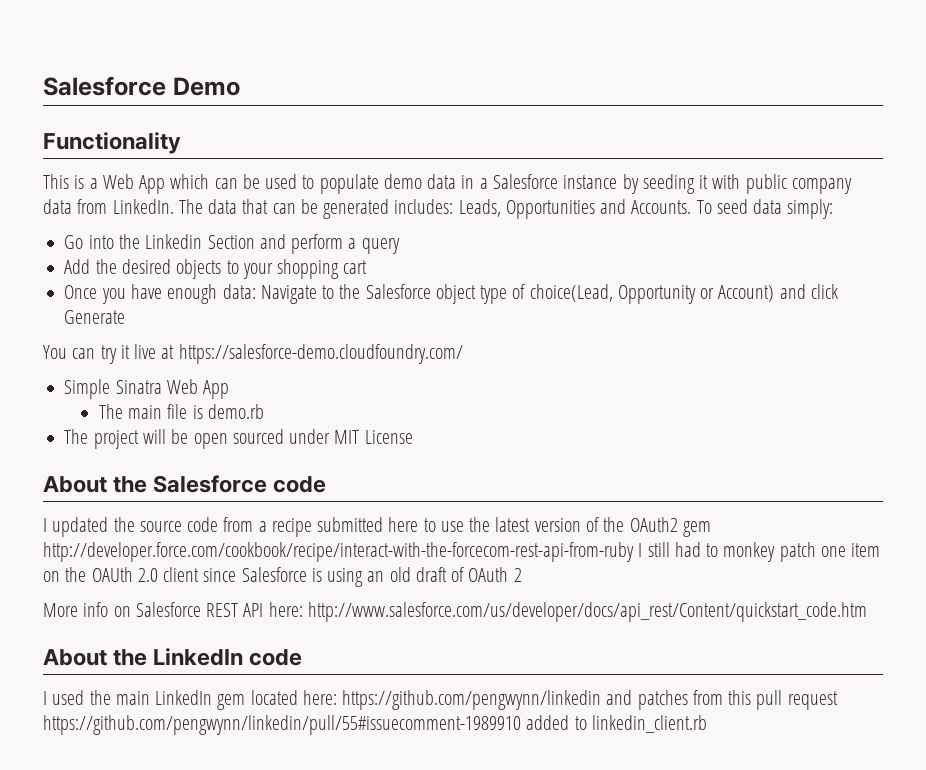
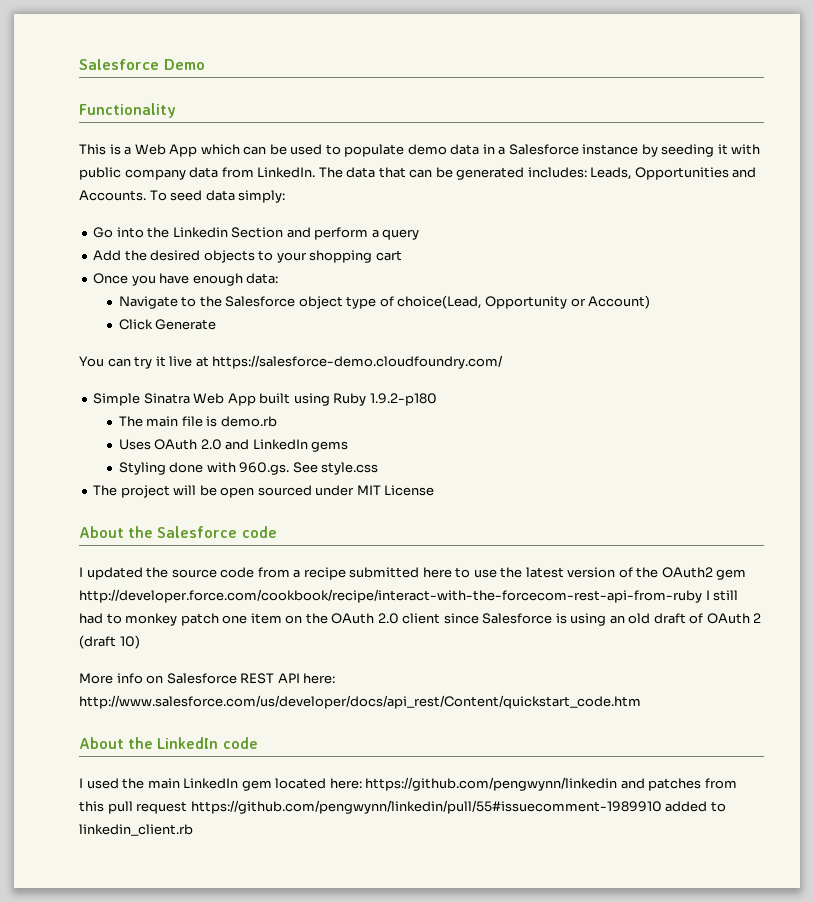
- Once you have enough data: Navigate to the Salesforce object type of choice(Lead, Opportunity or Account) and click Generate
+ Once you have enough data:
+ Navigate to the Salesforce object type of choice(Lead, Opportunity or Account)
+ Click Generate
- Simple Sinatra Web App
+ Simple Sinatra Web App built using Ruby 1.9.2-p180
+ Uses OAuth 2.0 and LinkedIn gems
+ Styling done with 960.gs. See style.css
- I updated the source code from a recipe submitted here to use the latest version of the OAuth2 gem http://developer.force.com/cookbook/recipe/interact-with-the-forcecom-rest-api-from-ruby I still had to monkey patch one item on the OAUth 2.0 client since Salesforce is using an old draft of OAuth 2
+ I updated the source code from a recipe submitted here to use the latest version of the OAuth2 gem http://developer.force.com/cookbook/recipe/interact-with-the-forcecom-rest-api-from-ruby I still had to monkey patch one item on the OAuth 2.0 client since Salesforce is using an old draft of OAuth 2 (draft 10)

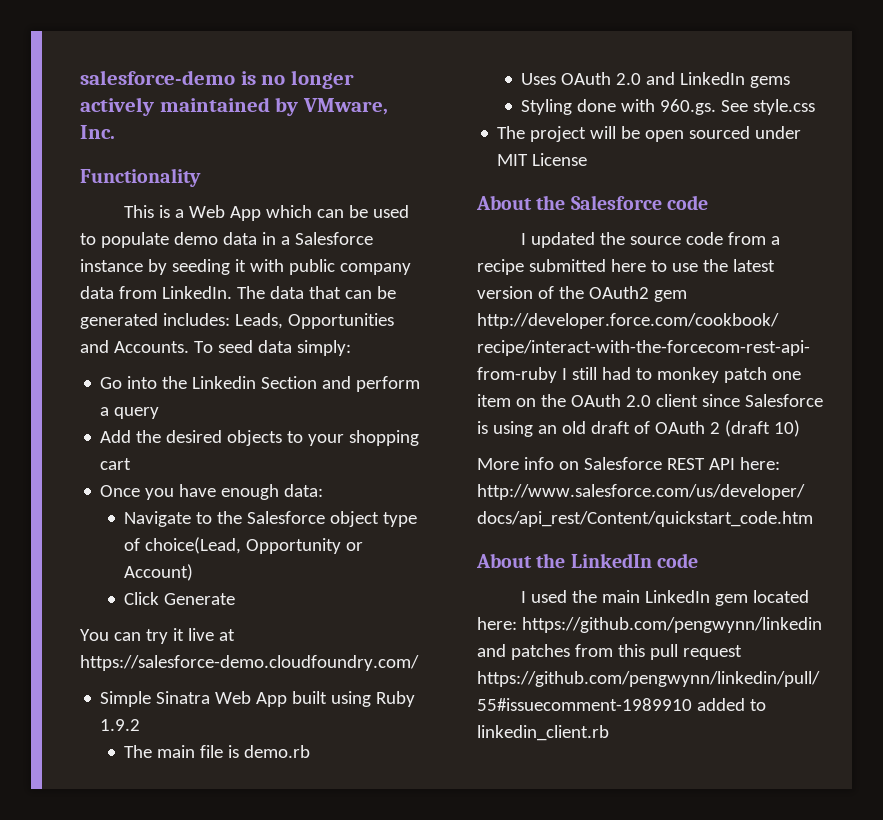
- Salesforce Demo
+ salesforce-demo is no longer actively maintained by VMware, Inc.
- Simple Sinatra Web App built using Ruby 1.9.2-p180
+ Simple Sinatra Web App built using Ruby 1.9.2

